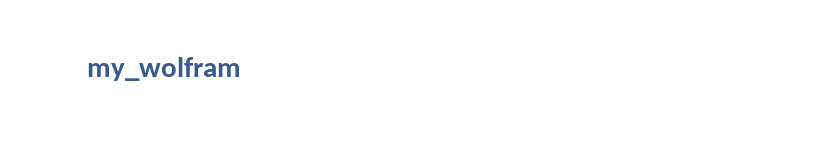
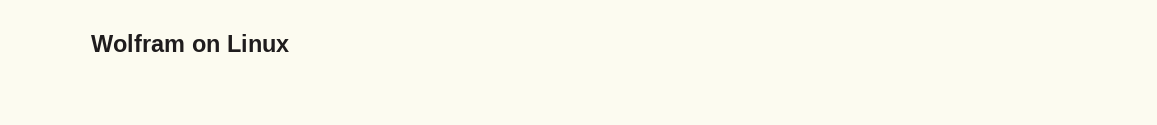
- my_wolfram
+ Wolfram on Linux

